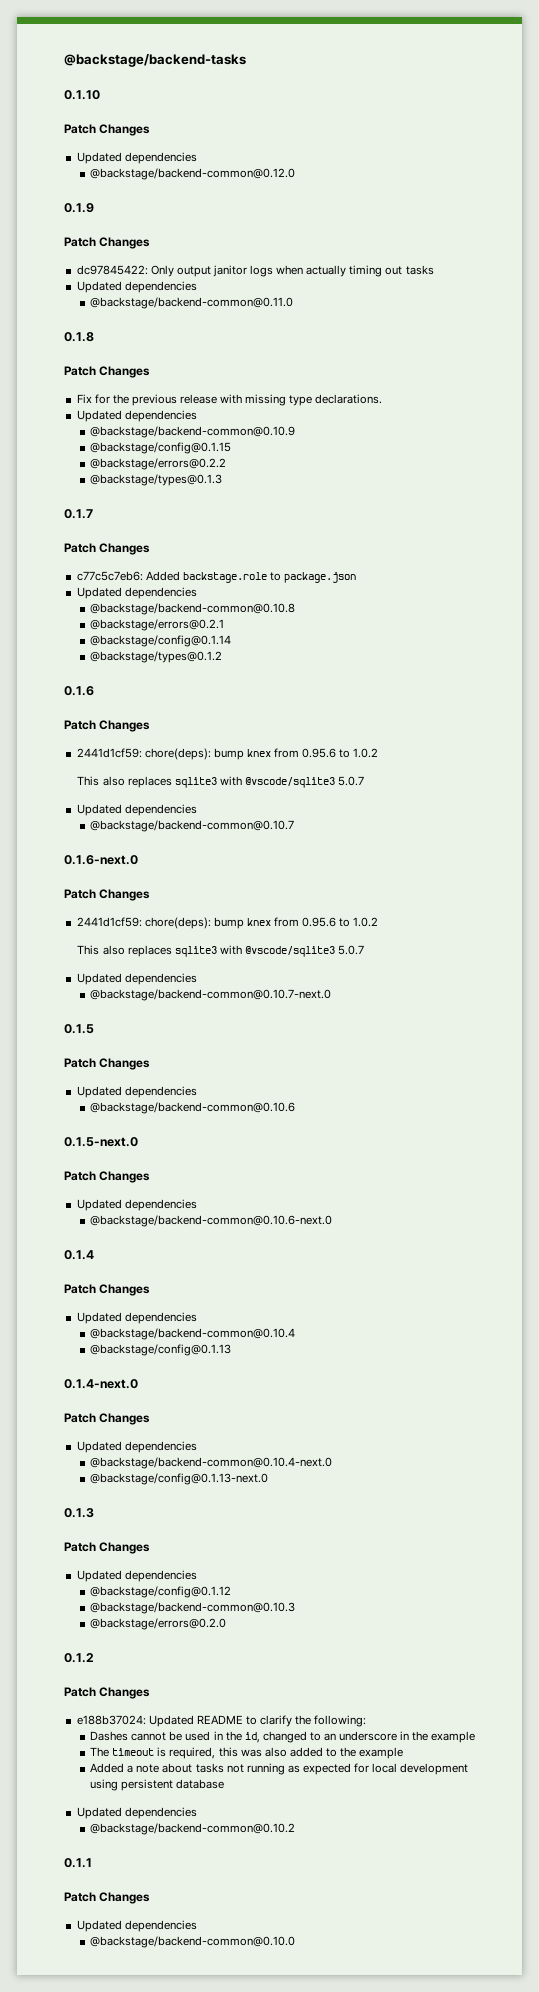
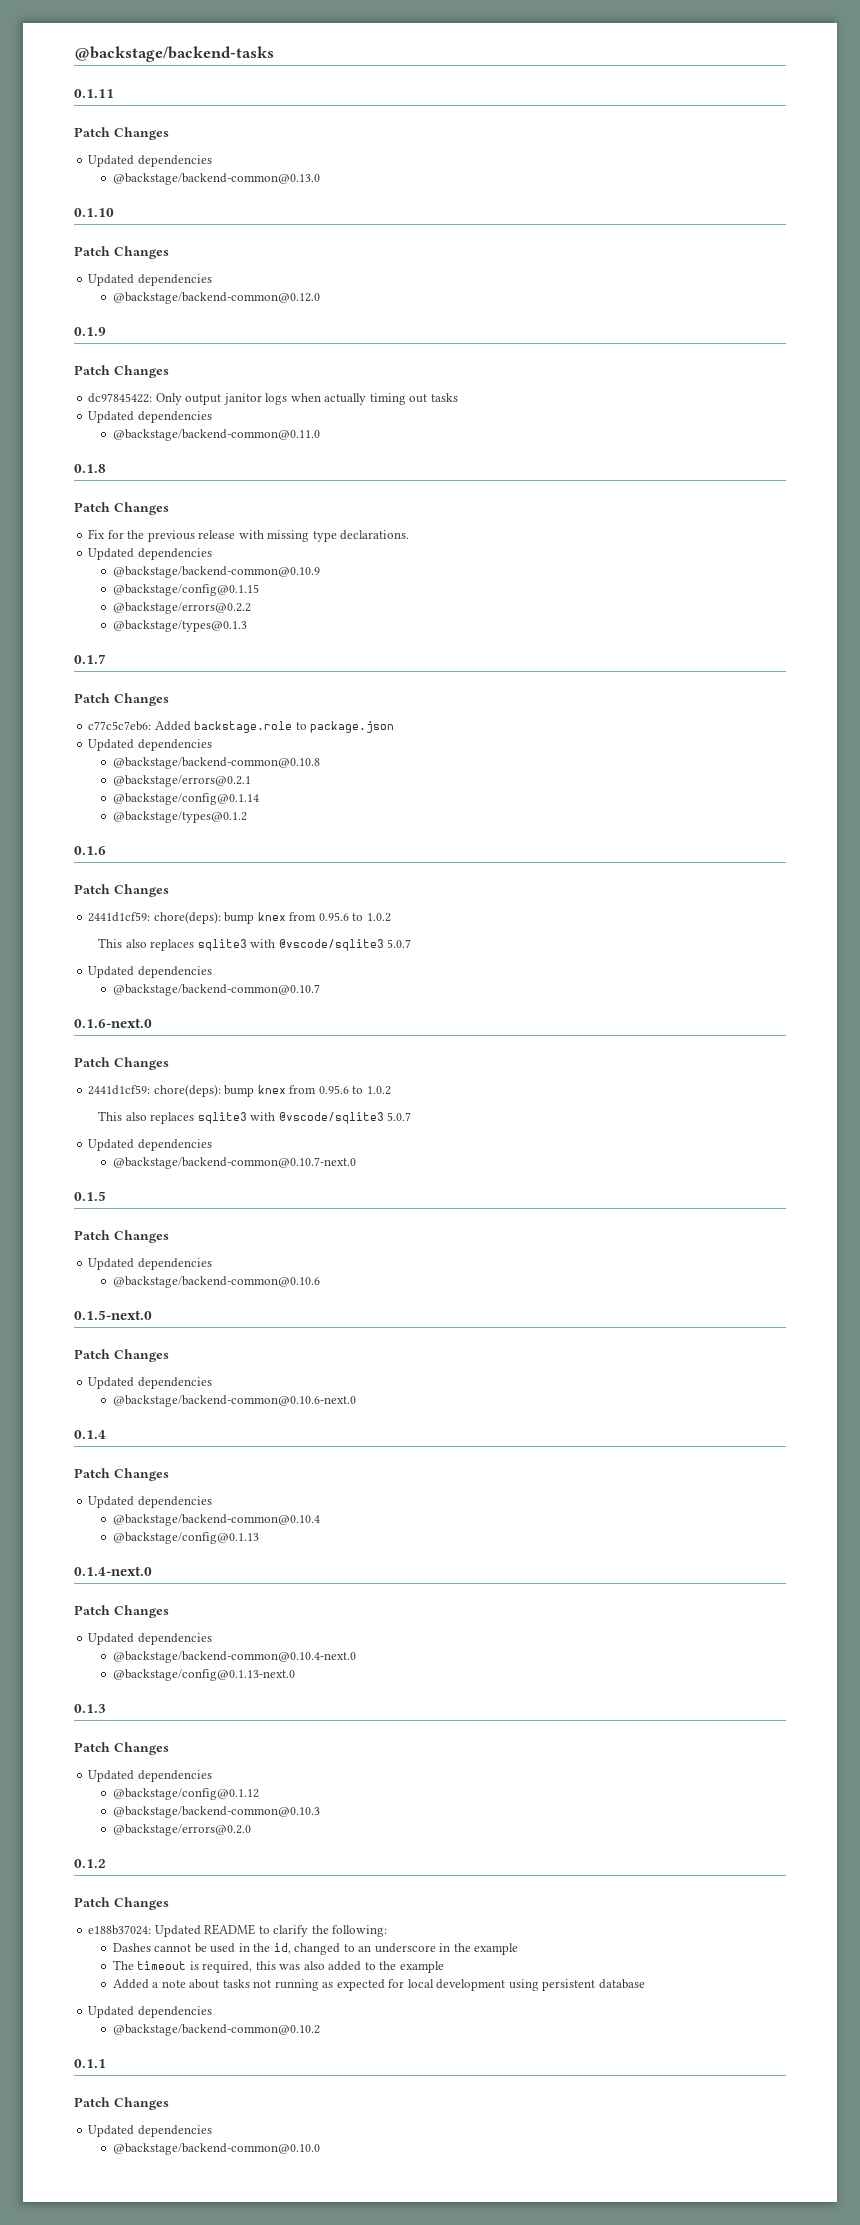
+ 0.1.11
+ Patch Changes
+ Updated dependencies
+ @backstage/backend-common@0.13.0

